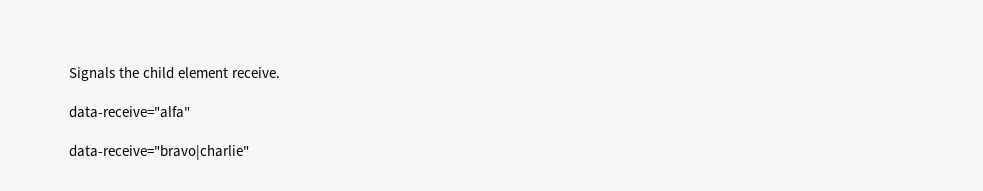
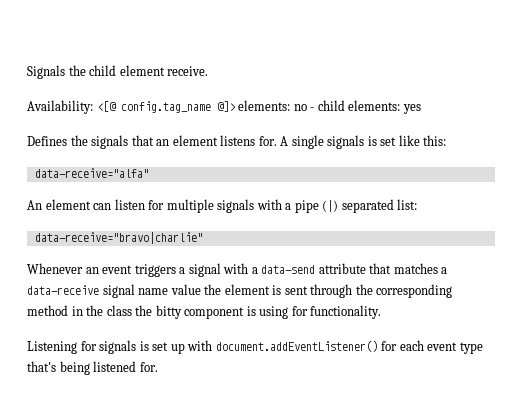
+ Availability: <[@ config.tag_name @]> elements: no - child elements: yes
+ Defines the signals that an element listens for. A single signals is set like this:
  data-receive="alfa"
+ An element can listen for multiple signals with a pipe (|) separated list:
  data-receive="bravo|charlie"
+ Whenever an event triggers a signal with a data-send attribute that matches a data-receive signal name value the element is sent through the corresponding method in the class the bitty component is using for functionality.
+ Listening for signals is set up with document.addEventListener() for each event type that's being listened for.

